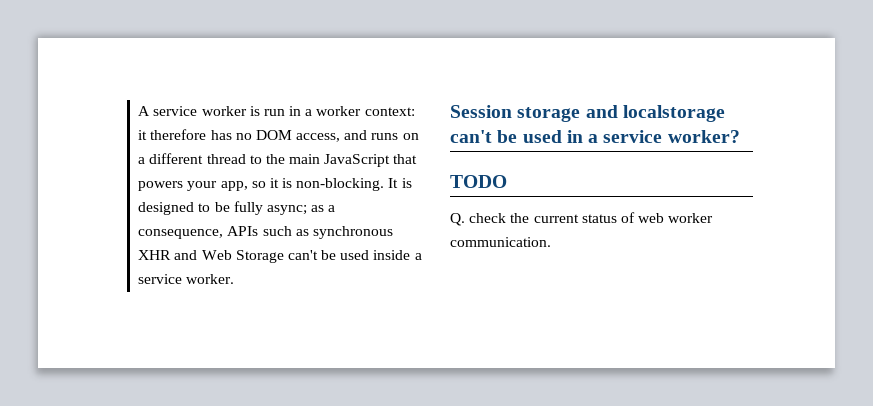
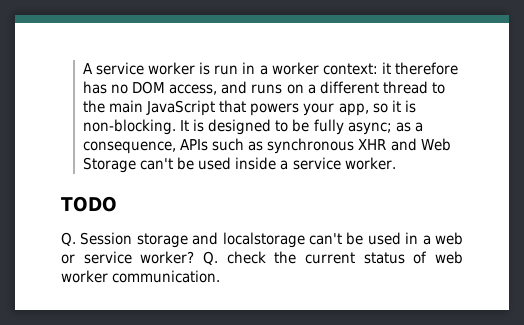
- Session storage and localstorage can't be used in a service worker?
  TODO
- Q. check the current status of web worker communication.
+ Q. Session storage and localstorage can't be used in a web or service worker? Q. check the current status of web worker communication.

